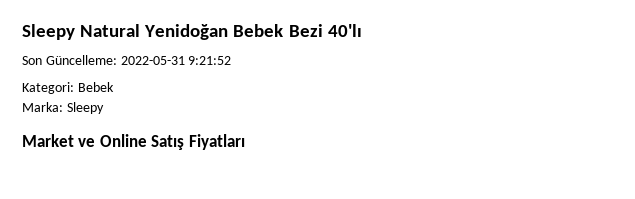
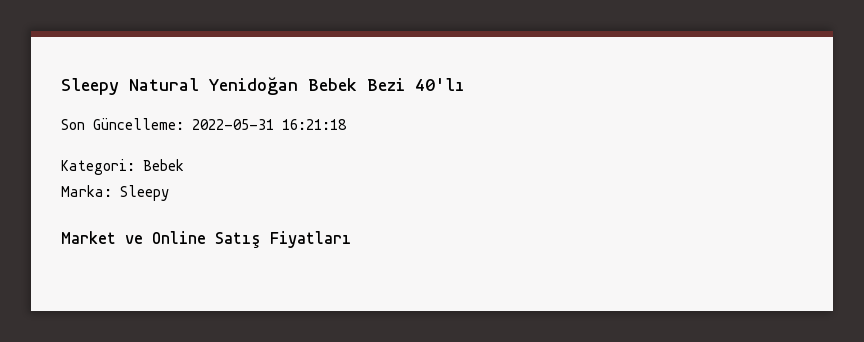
- Son Güncelleme: 2022-05-31 9:21:52
+ Son Güncelleme: 2022-05-31 16:21:18

